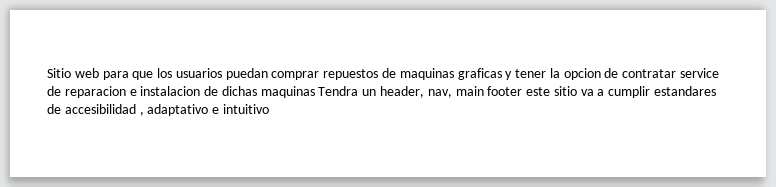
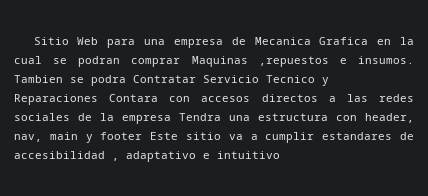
- Sitio web para que los usuarios puedan comprar repuestos de maquinas graficas y tener la opcion de contratar service de reparacion e instalacion de dichas maquinas Tendra un header, nav, main footer este sitio va a cumplir estandares de accesibilidad , adaptativo e intuitivo
+ Sitio Web para una empresa de Mecanica Grafica en la cual se podran comprar Maquinas ,repuestos e insumos. Tambien se podra Contratar Servicio Tecnico y Reparaciones Contara con accesos directos a las redes sociales de la empresa Tendra una estructura con header, nav, main y footer Este sitio va a cumplir estandares de accesibilidad , adaptativo e intuitivo

